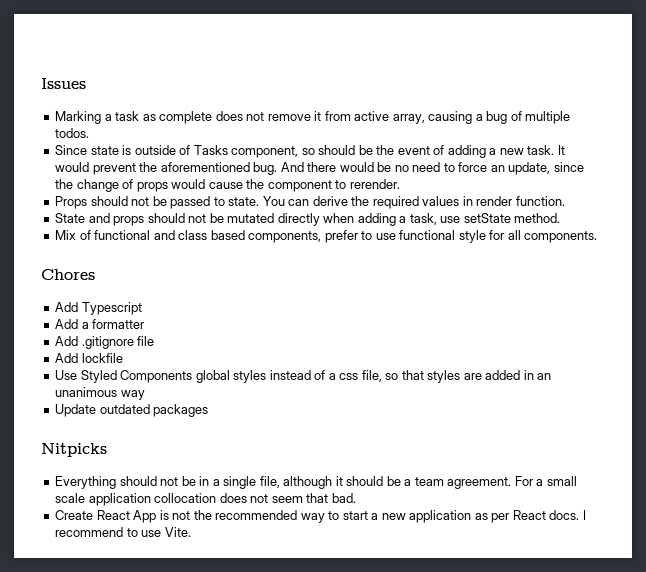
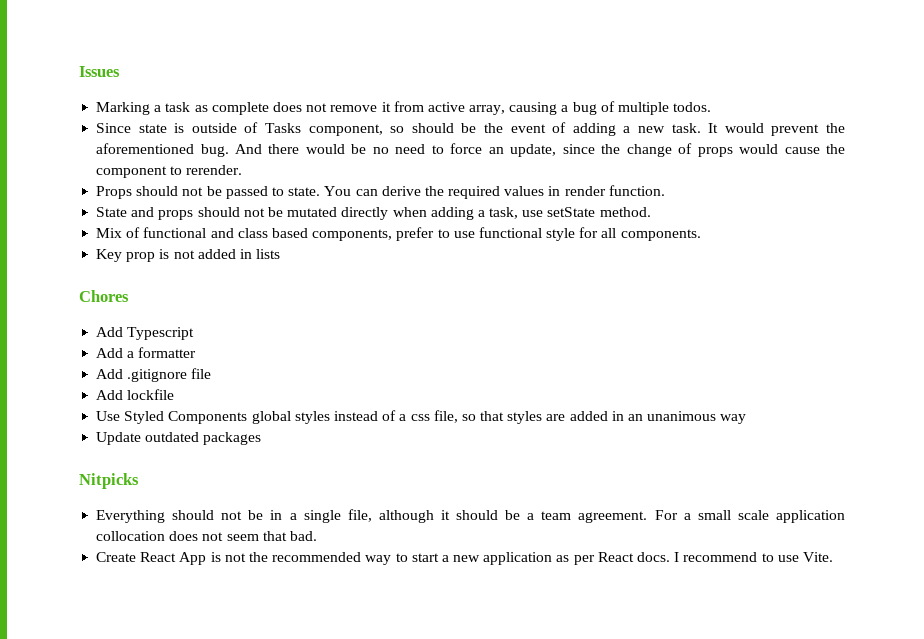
+ Key prop is not added in lists

